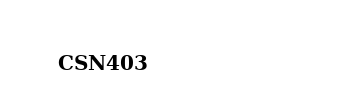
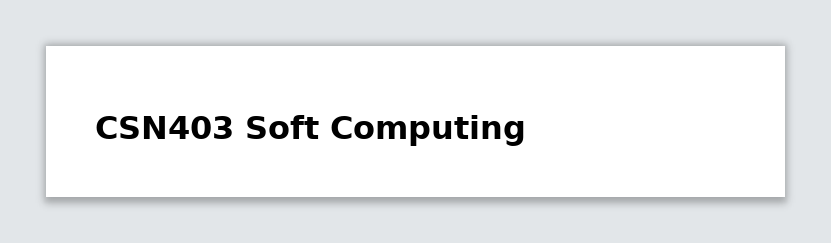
- CSN403
+ CSN403 Soft Computing

